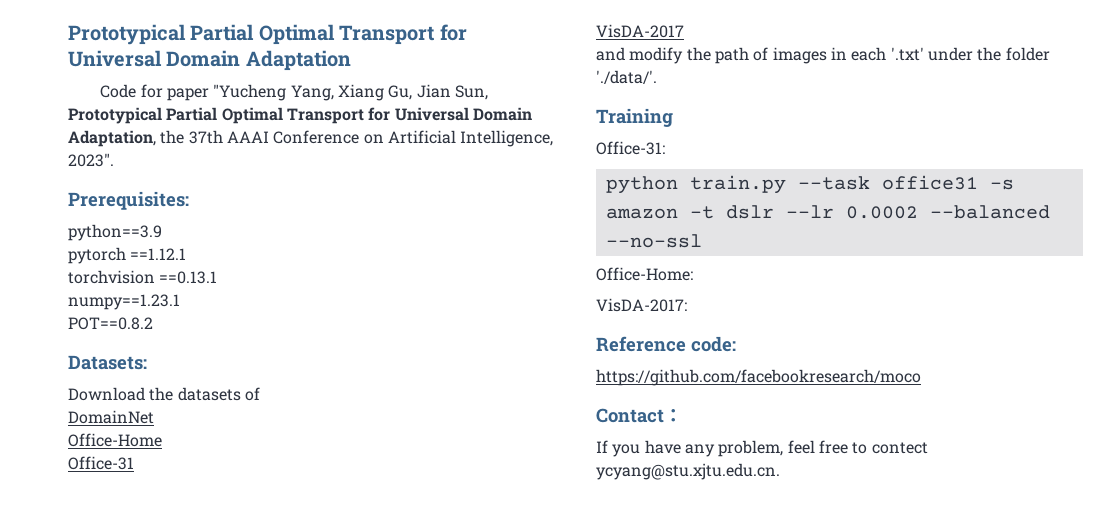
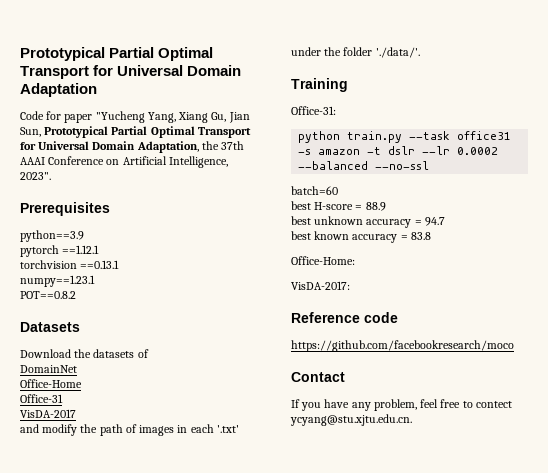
- Prerequisites:
+ Prerequisites
- Datasets:
+ Datasets
+ batch=60
+ best H-score = 88.9
+ best unknown accuracy = 94.7
+ best known accuracy = 83.8
- Reference code:
+ Reference code
- Contact：
+ Contact

